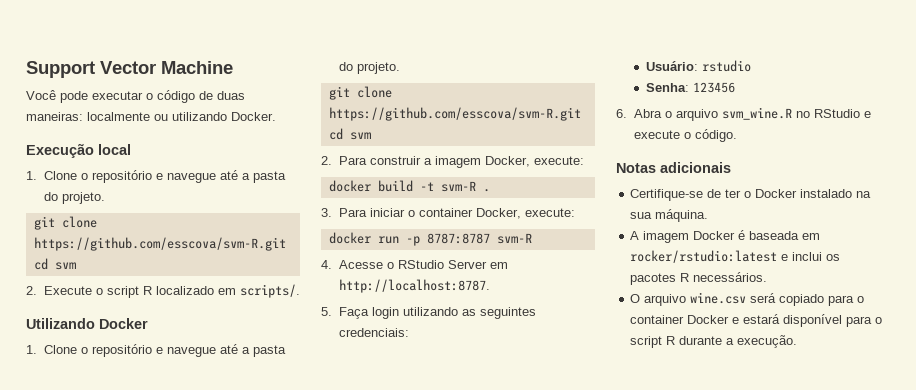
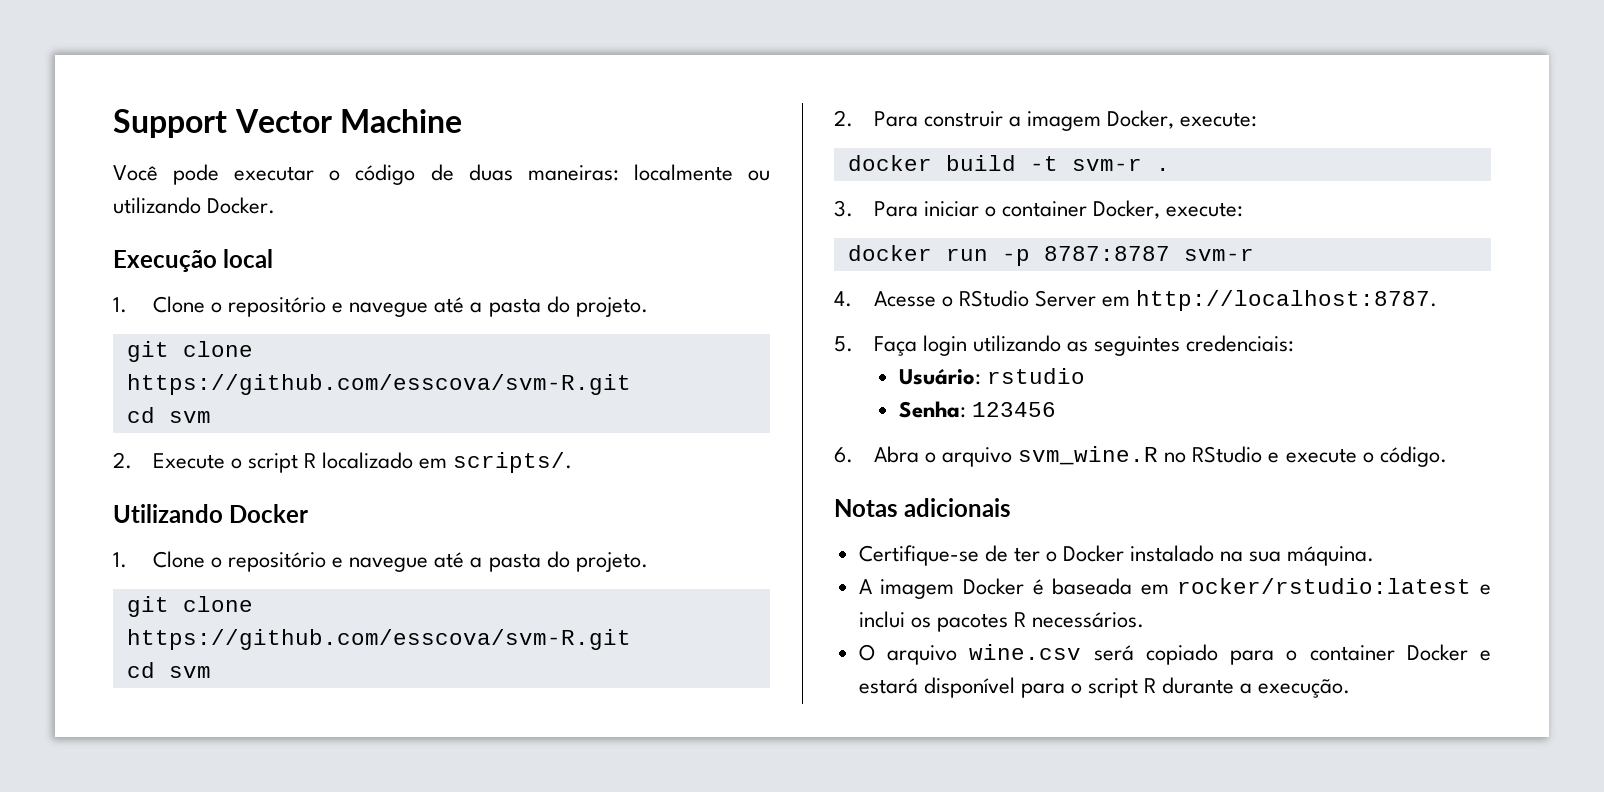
- docker build -t svm-R .
+ docker build -t svm-r .
- docker run -p 8787:8787 svm-R
+ docker run -p 8787:8787 svm-r

